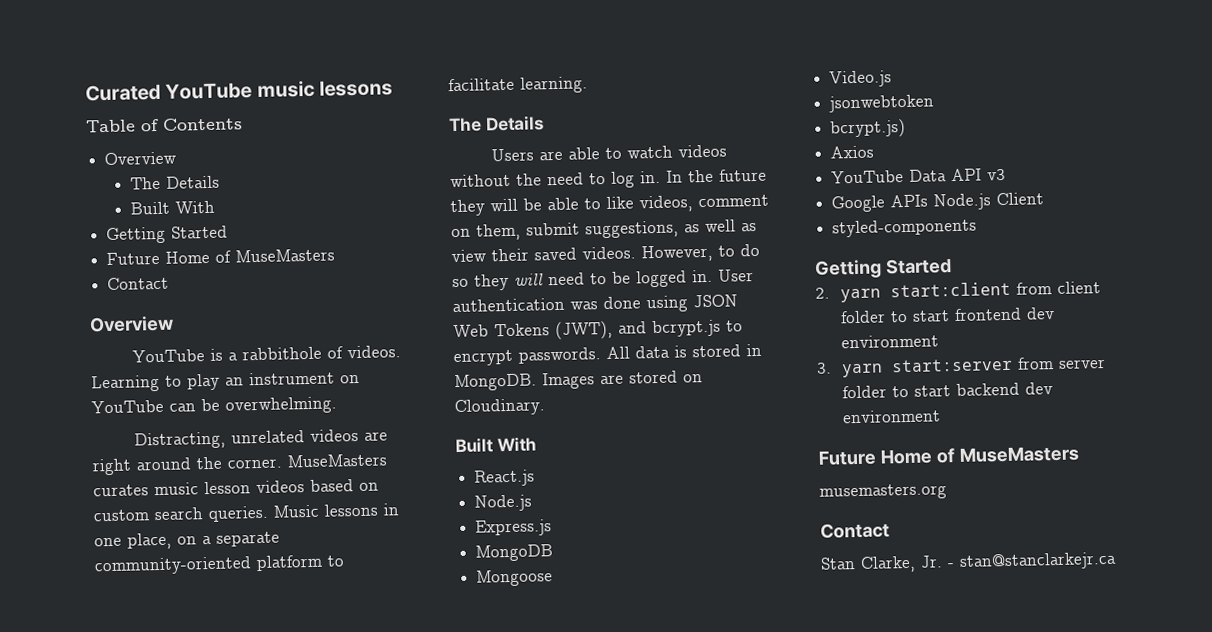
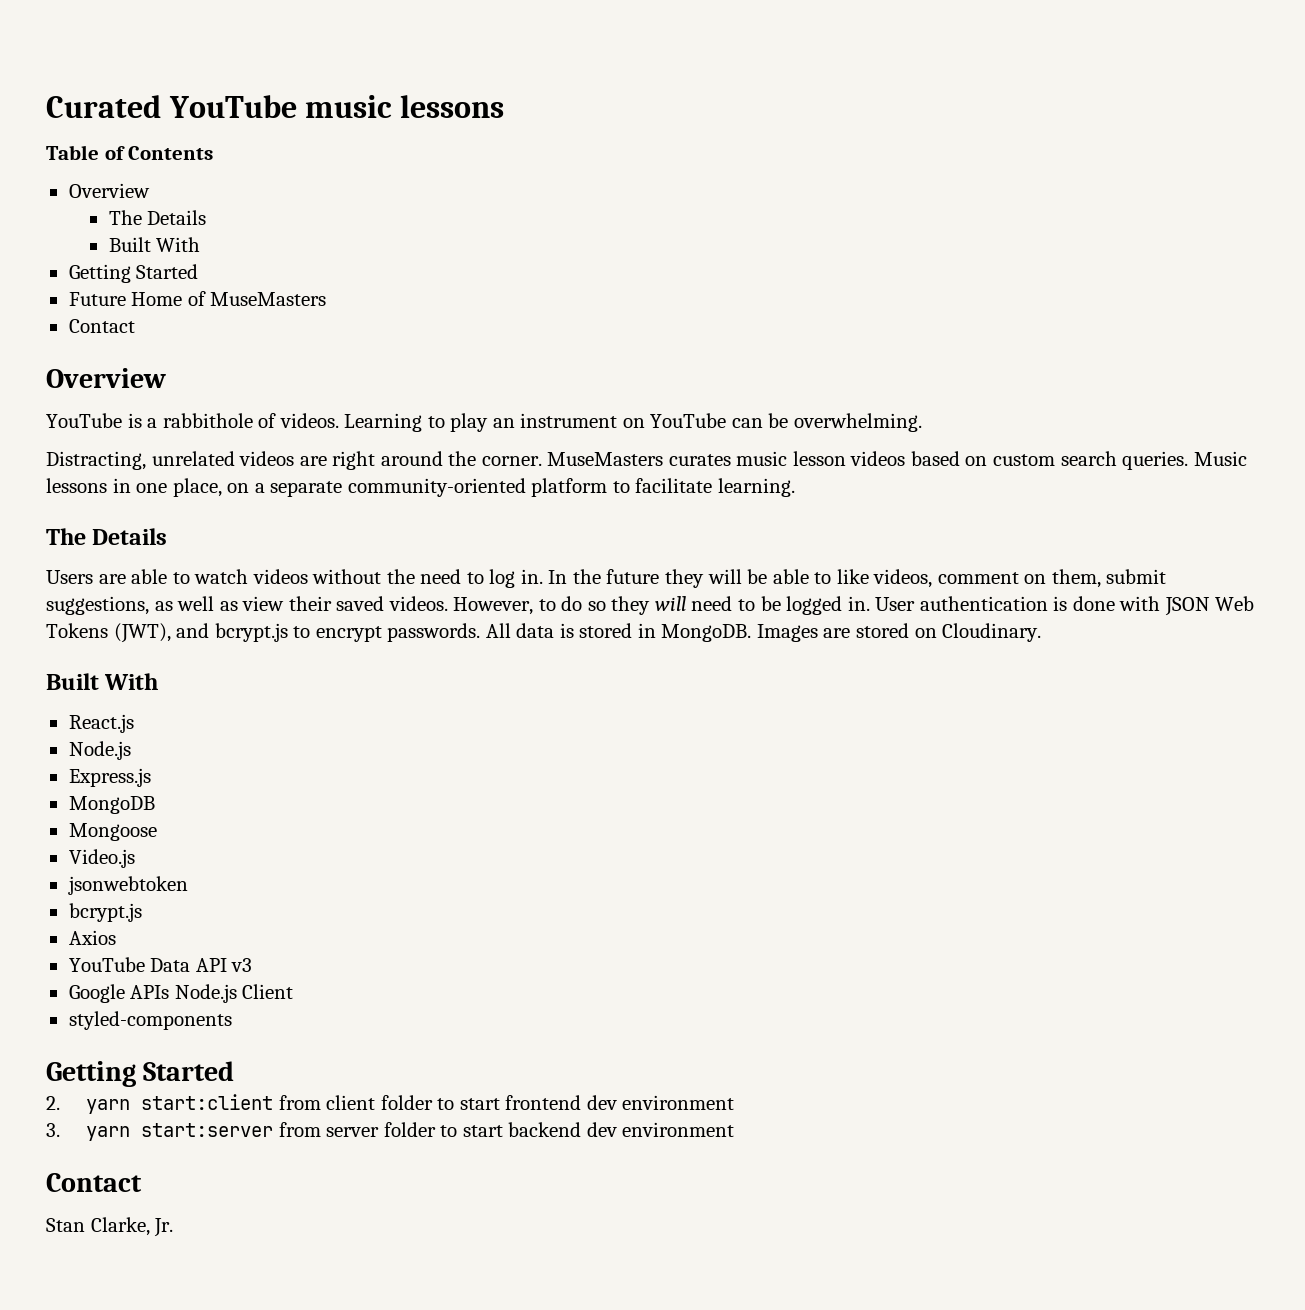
- User authentication was done using JSON Web Tokens (JWT), and bcrypt.js to encrypt passwords.
+ User authentication is done with JSON Web Tokens (JWT), and bcrypt.js to encrypt passwords.
  jsonwebtoken
- bcrypt.js)
+ bcrypt.js
  3. yarn start:server from server folder to start backend dev environment
- Future Home of MuseMasters
- musemasters.org
- Stan Clarke, Jr. - stan@stanclarkejr.ca
+ Stan Clarke, Jr.

